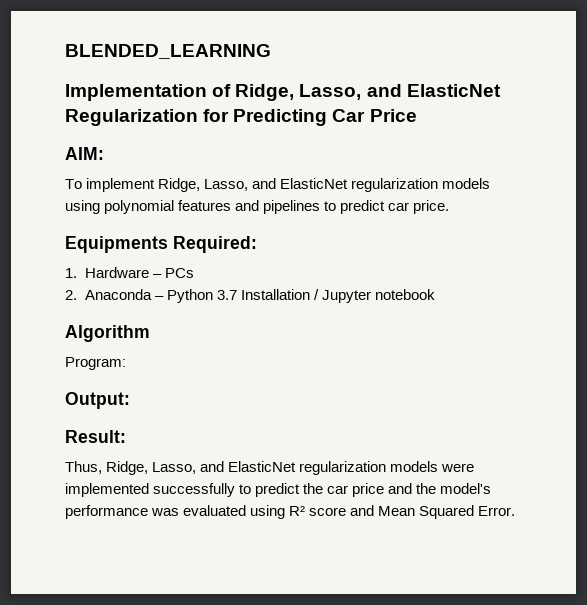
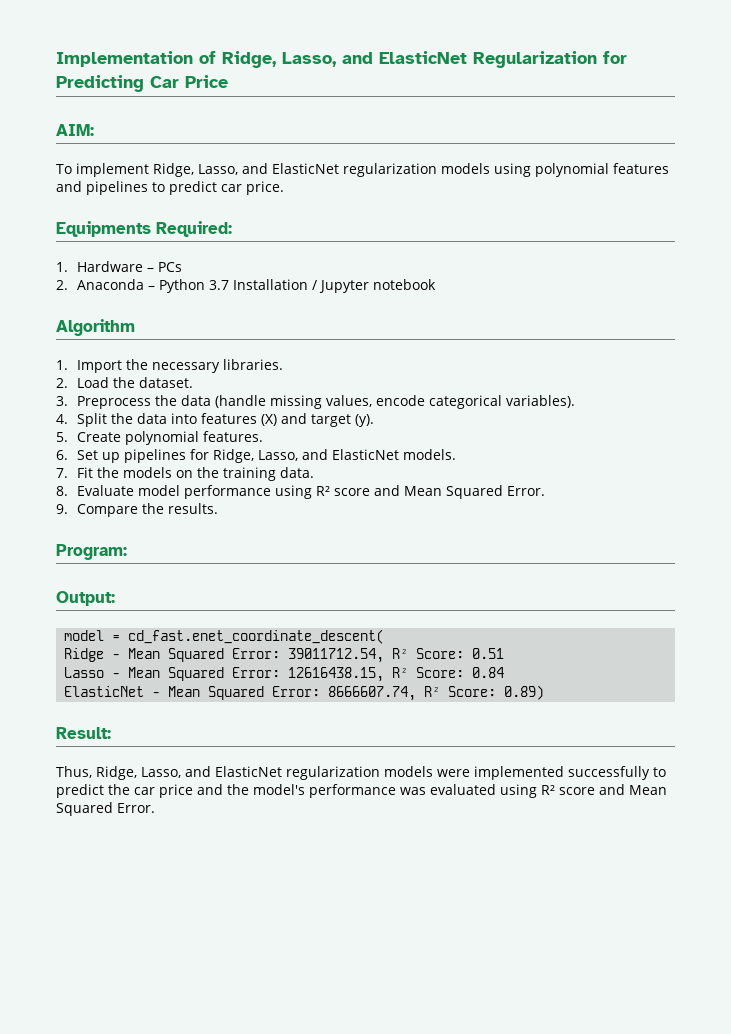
- BLENDED_LEARNING
+ 1. Import the necessary libraries.
+ 2. Load the dataset.
+ 3. Preprocess the data (handle missing values, encode categorical variables).
+ 4. Split the data into features (X) and target (y).
+ 5. Create polynomial features.
+ 6. Set up pipelines for Ridge, Lasso, and ElasticNet models.
+ 7. Fit the models on the training data.
+ 8. Evaluate model performance using R² score and Mean Squared Error.
+ 9. Compare the results.
  Program:
  Output:
+ model = cd_fast.enet_coordinate_descent(
+ Ridge - Mean Squared Error: 39011712.54, R² Score: 0.51
+ Lasso - Mean Squared Error: 12616438.15, R² Score: 0.84
+ ElasticNet - Mean Squared Error: 8666607.74, R² Score: 0.89)

